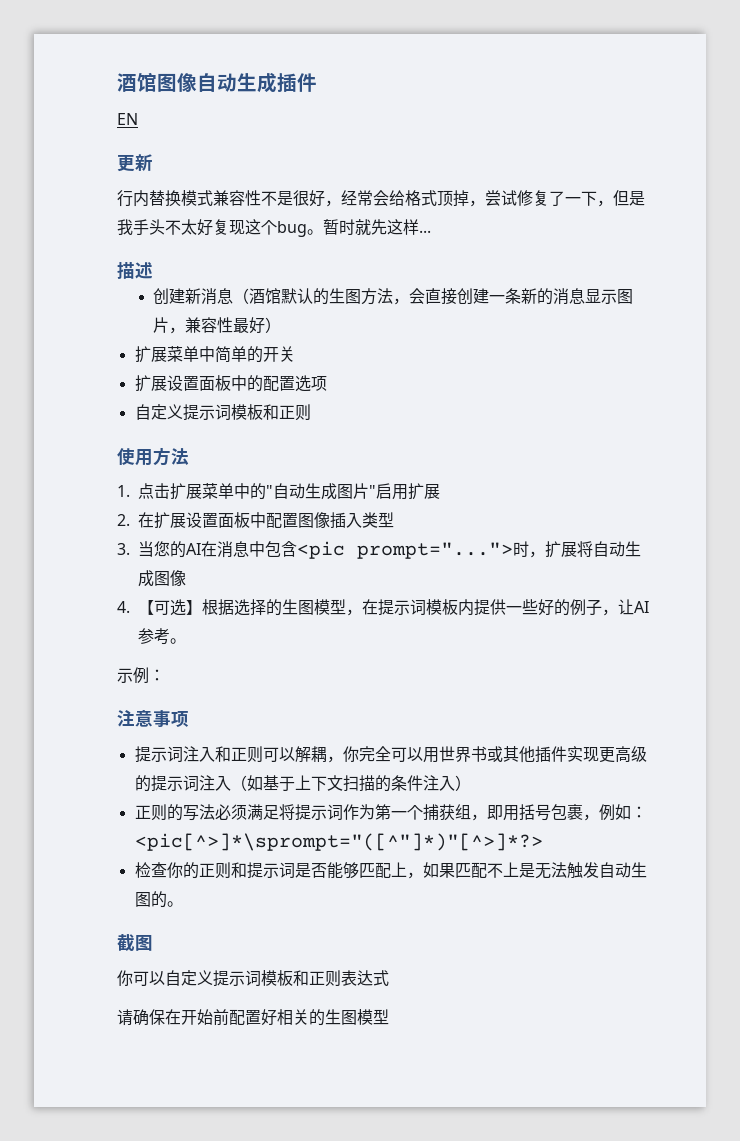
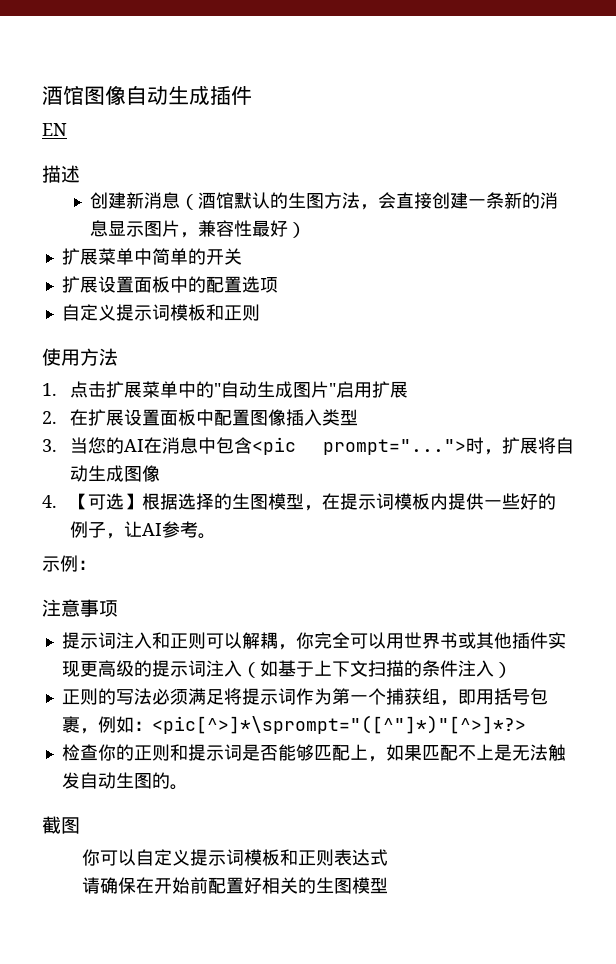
- 更新
- 行内替换模式兼容性不是很好，经常会给格式顶掉，尝试修复了一下，但是我手头不太好复现这个bug。暂时就先这样...

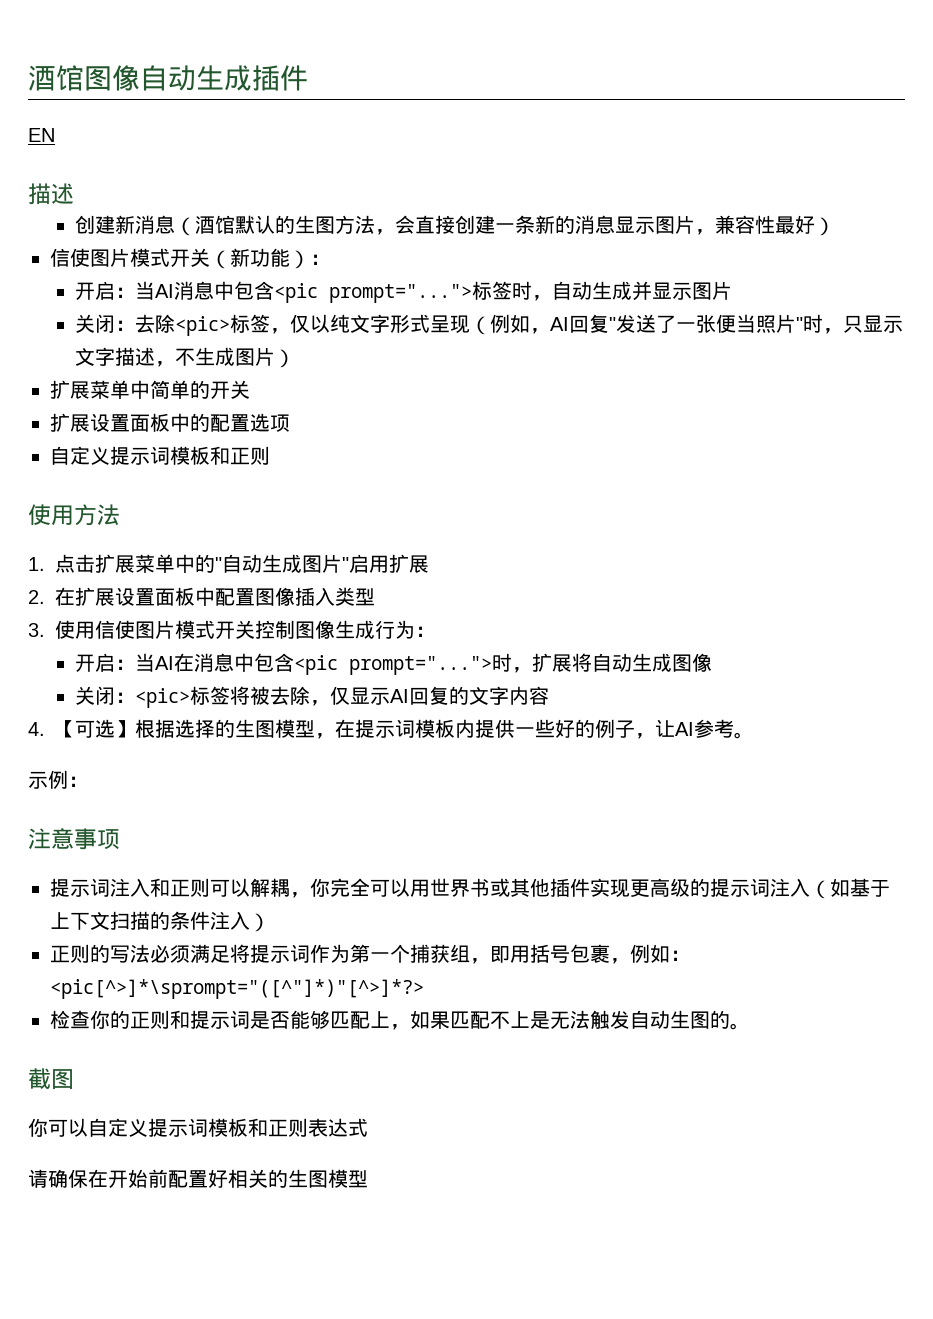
+ 信使图片模式开关（新功能）：
+ 开启：当AI消息中包含<pic prompt="...">标签时，自动生成并显示图片
+ 关闭：去除<pic>标签，仅以纯文字形式呈现（例如，AI回复"发送了一张便当照片"时，只显示文字描述，不生成图片）
- 3.当您的AI在消息中包含<pic prompt="...">时，扩展将自动生成图像
+ 3.使用信使图片模式开关控制图像生成行为：
+ 开启：当AI在消息中包含<pic prompt="...">时，扩展将自动生成图像
+ 关闭：<pic>标签将被去除，仅显示AI回复的文字内容

